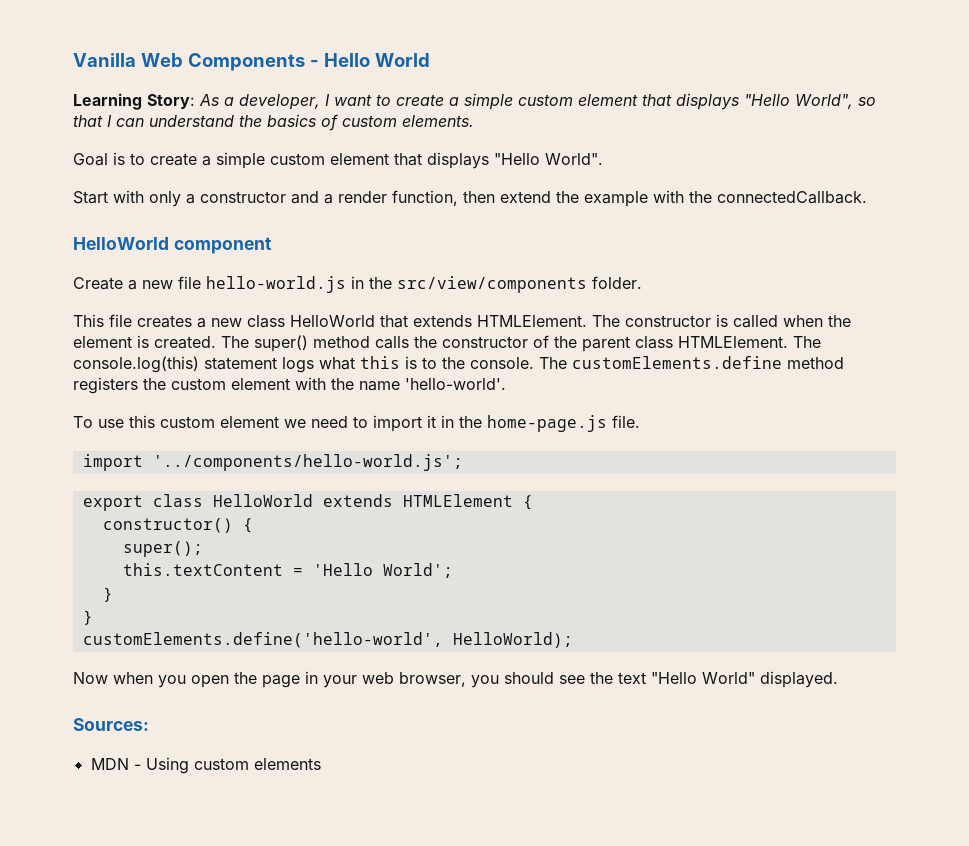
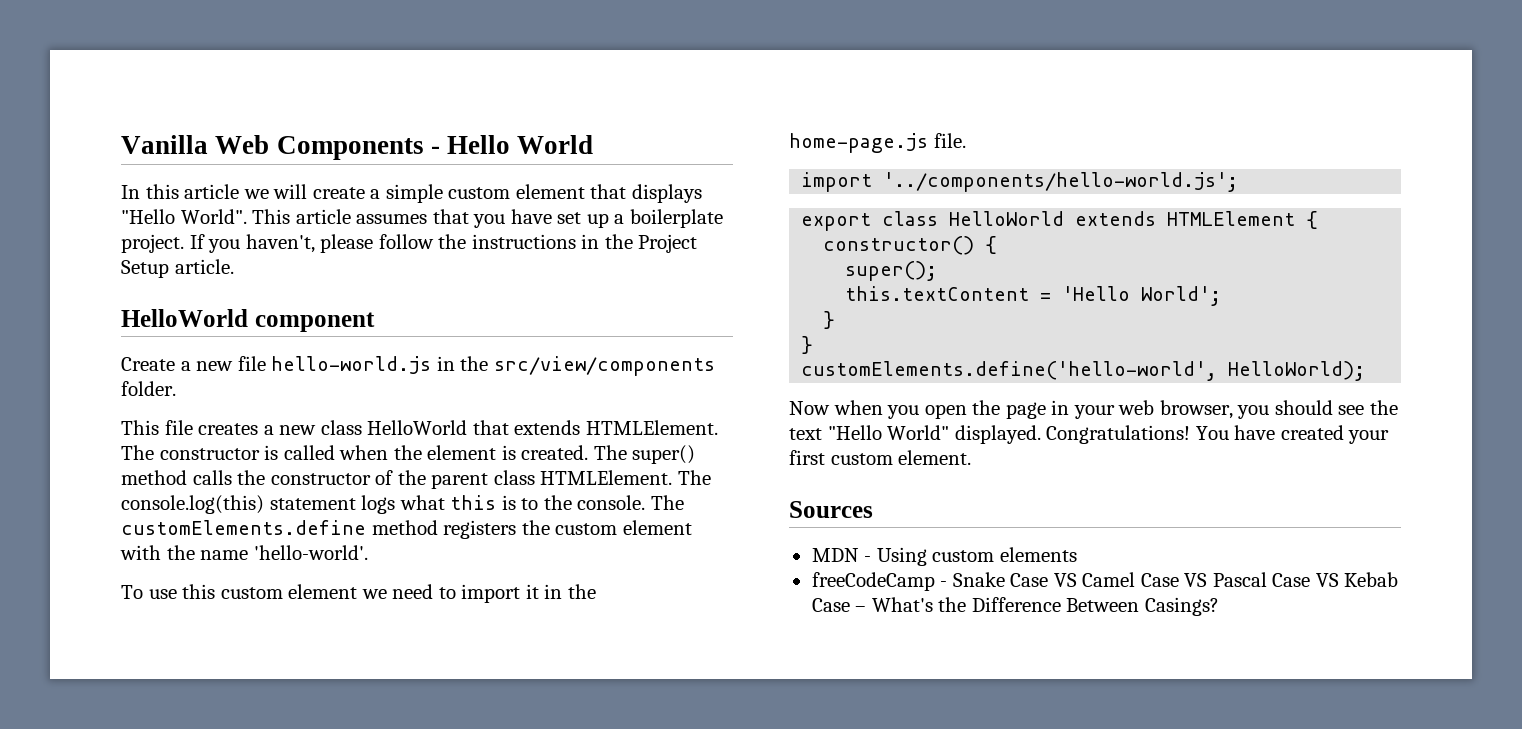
- Learning Story: As a developer, I want to create a simple custom element that displays "Hello World", so that I can understand the basics of custom elements.
- Goal is to create a simple custom element that displays "Hello World".
- Start with only a constructor and a render function, then extend the example with the connectedCallback.
+ In this article we will create a simple custom element that displays "Hello World". This article assumes that you have set up a boilerplate project. If you haven't, please follow the instructions in the Project Setup article.
- Now when you open the page in your web browser, you should see the text "Hello World" displayed.
- Sources:
+ Now when you open the page in your web browser, you should see the text "Hello World" displayed. Congratulations! You have created your first custom element.
+ Sources
+ freeCodeCamp - Snake Case VS Camel Case VS Pascal Case VS Kebab Case – What's the Difference Between Casings?

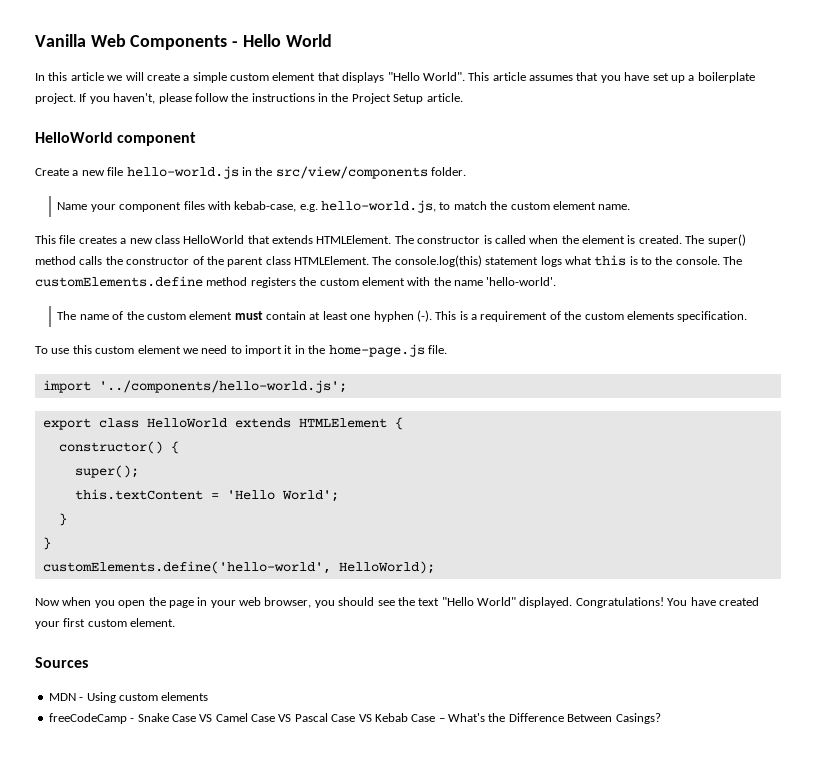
+ Name your component files with kebab-case, e.g. hello-world.js, to match the custom element name.
+ The name of the custom element must contain at least one hyphen (-). This is a requirement of the custom elements specification.

